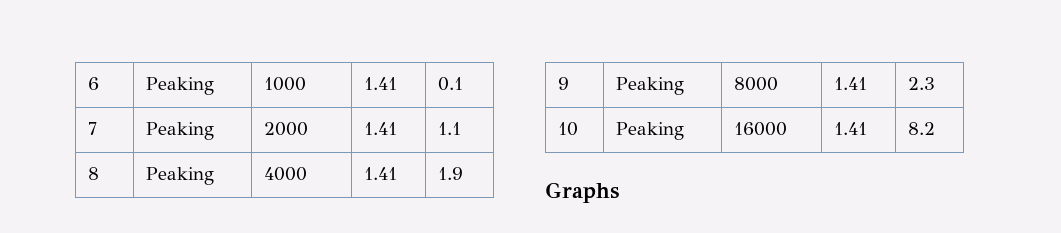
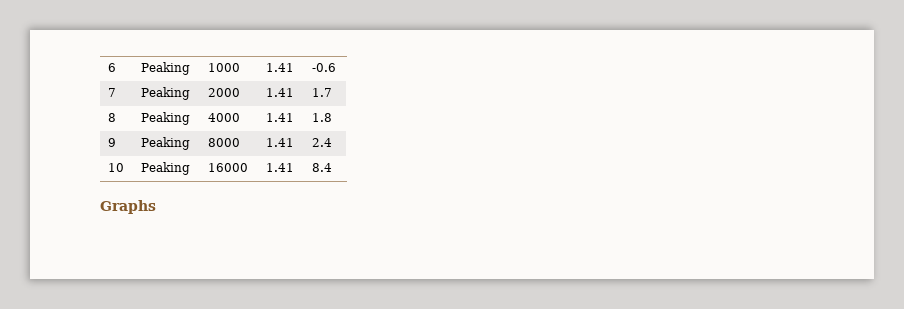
- 6 | Peaking | 1000 | 1.41 | 0.1
+ 6 | Peaking | 1000 | 1.41 | -0.6
- 7 | Peaking | 2000 | 1.41 | 1.1
+ 7 | Peaking | 2000 | 1.41 | 1.7
- 8 | Peaking | 4000 | 1.41 | 1.9
+ 8 | Peaking | 4000 | 1.41 | 1.8
- 9 | Peaking | 8000 | 1.41 | 2.3
+ 9 | Peaking | 8000 | 1.41 | 2.4
- 10 | Peaking | 16000 | 1.41 | 8.2
+ 10 | Peaking | 16000 | 1.41 | 8.4

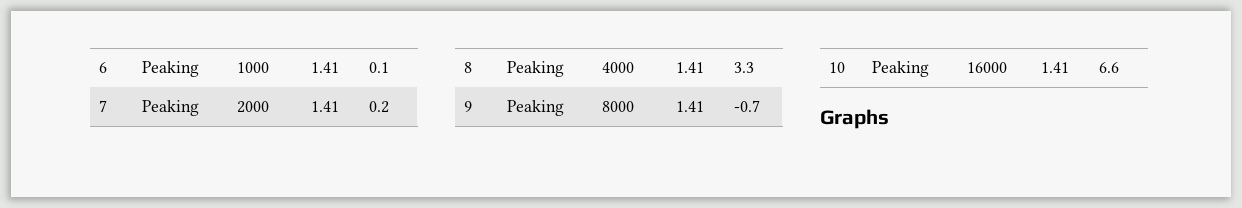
- 6 | Peaking | 1000 | 1.41 | -0.6
+ 6 | Peaking | 1000 | 1.41 | 0.1
- 7 | Peaking | 2000 | 1.41 | 1.7
+ 7 | Peaking | 2000 | 1.41 | 0.2
- 8 | Peaking | 4000 | 1.41 | 1.8
+ 8 | Peaking | 4000 | 1.41 | 3.3
- 9 | Peaking | 8000 | 1.41 | 2.4
+ 9 | Peaking | 8000 | 1.41 | -0.7
- 10 | Peaking | 16000 | 1.41 | 8.4
+ 10 | Peaking | 16000 | 1.41 | 6.6

